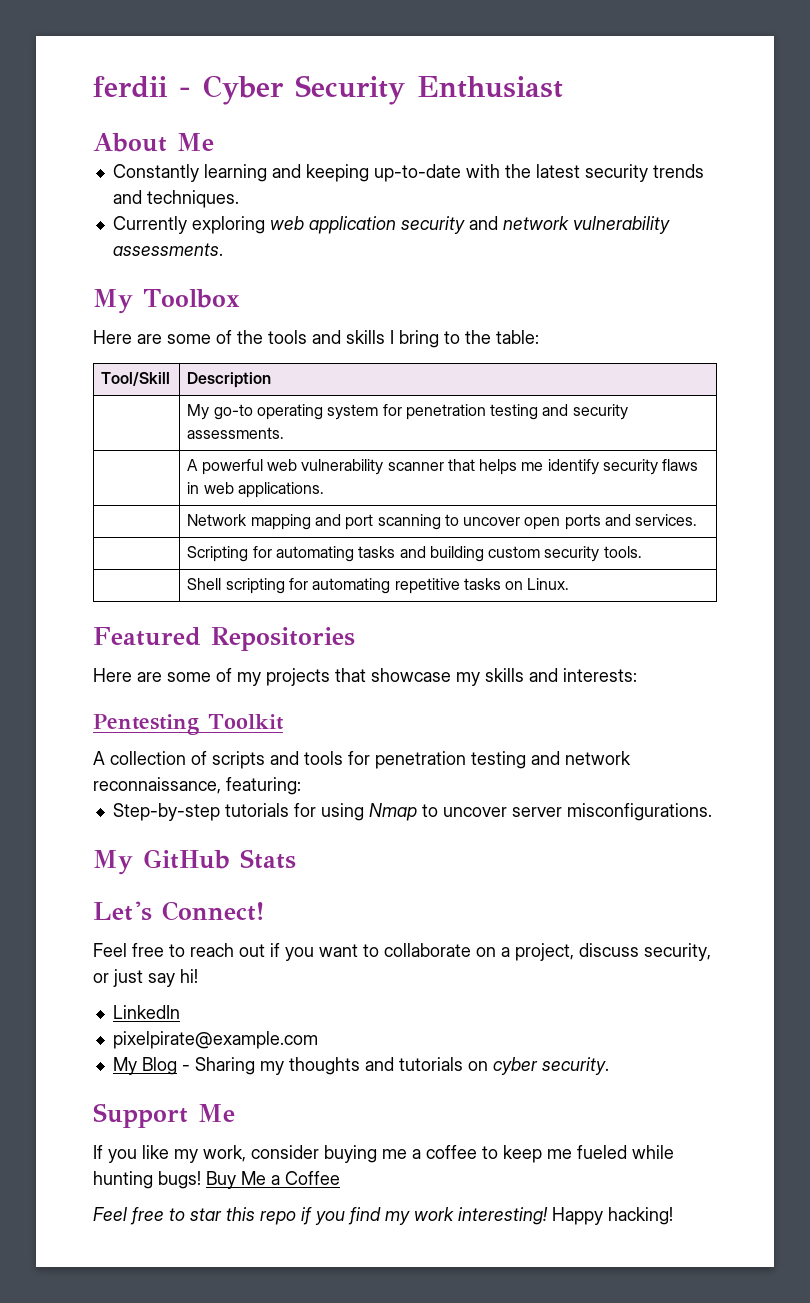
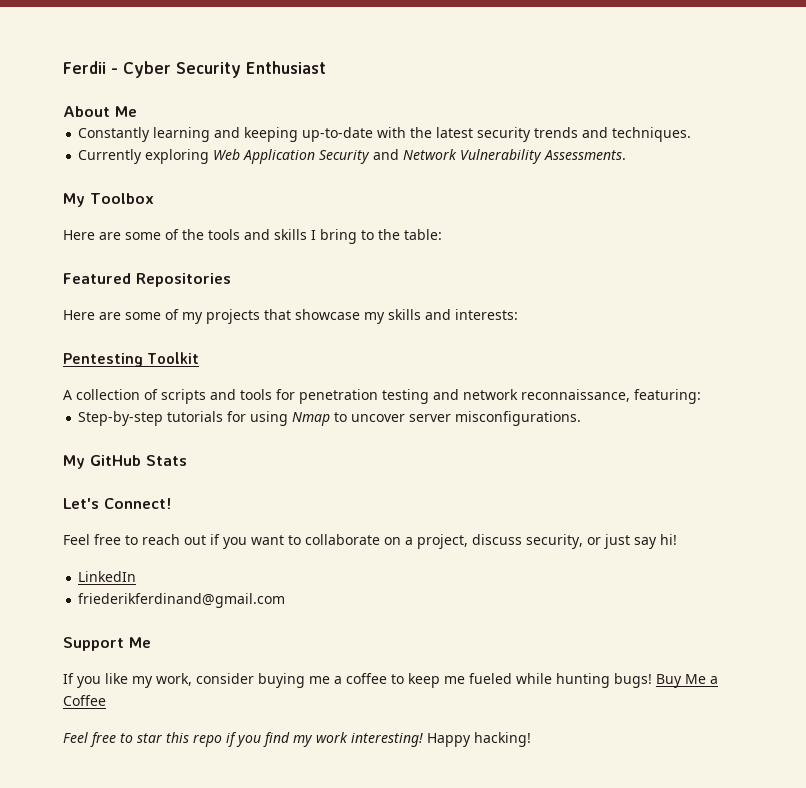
- ferdii - Cyber Security Enthusiast
+ Ferdii - Cyber Security Enthusiast
- Currently exploring web application security and network vulnerability assessments.
+ Currently exploring Web Application Security and Network Vulnerability Assessments.
- Tool/Skill | Description
- | My go-to operating system for penetration testing and security assessments.
- | A powerful web vulnerability scanner that helps me identify security flaws in web applications.
- | Network mapping and port scanning to uncover open ports and services.
- | Scripting for automating tasks and building custom security tools.
- | Shell scripting for automating repetitive tasks on Linux.
- pixelpirate@example.com
- My Blog - Sharing my thoughts and tutorials on cyber security.
+ friederikferdinand@gmail.com

